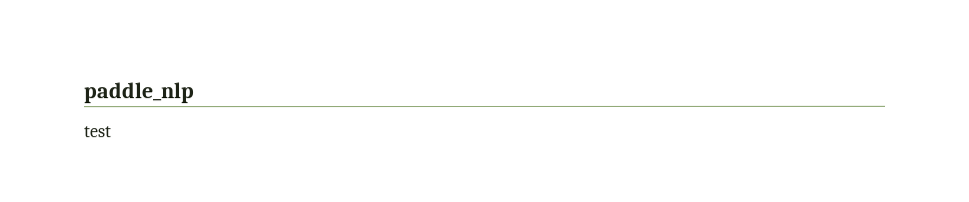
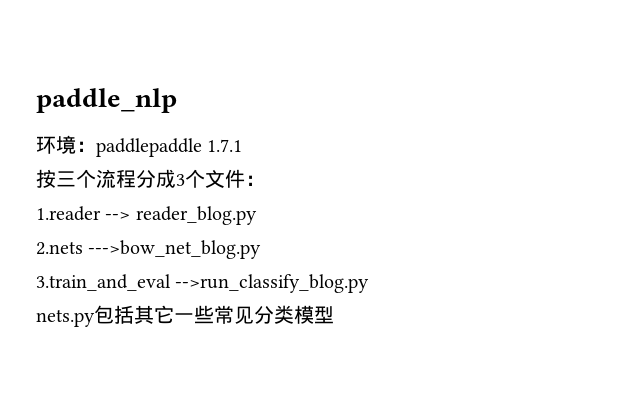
- test
+ 环境：paddlepaddle 1.7.1
+ 按三个流程分成3个文件：
+ 1.reader --> reader_blog.py
+ 2.nets --->bow_net_blog.py
+ 3.train_and_eval -->run_classify_blog.py
+ nets.py包括其它一些常见分类模型

